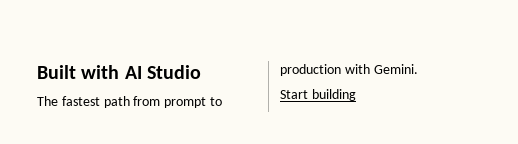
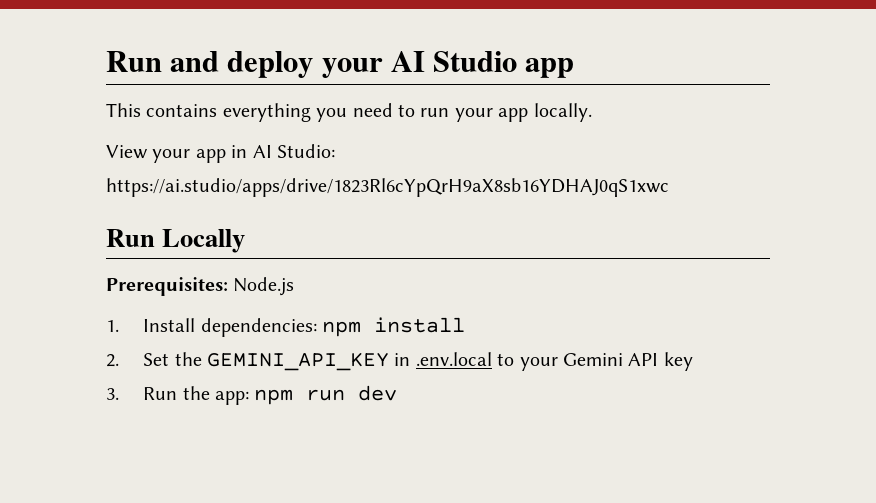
- Built with AI Studio
- The fastest path from prompt to production with Gemini.
- Start building
+ Run and deploy your AI Studio app
+ This contains everything you need to run your app locally.
+ View your app in AI Studio: https://ai.studio/apps/drive/1823Rl6cYpQrH9aX8sb16YDHAJ0qS1xwc
+ Run Locally
+ Prerequisites: Node.js
+ 1. Install dependencies: npm install
+ 2. Set the GEMINI_API_KEY in .env.local to your Gemini API key
+ 3. Run the app: npm run dev

